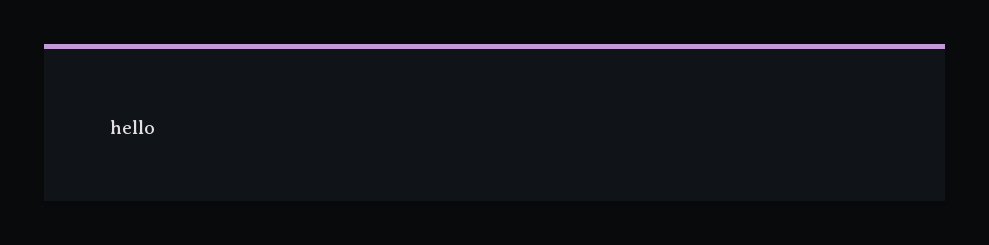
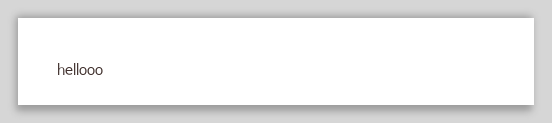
- hello
+ hellooo

